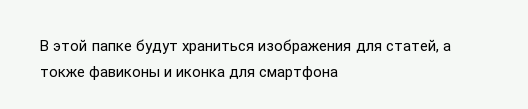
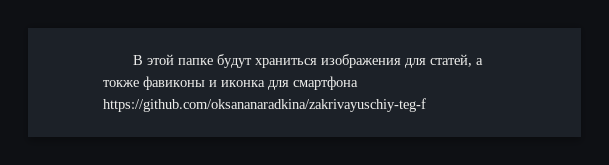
- В этой папке будут храниться изображения для статей, а токже фавиконы и иконка для смартфона
+ В этой папке будут храниться изображения для статей, а токже фавиконы и иконка для смартфона https://github.com/oksananaradkina/zakrivayuschiy-teg-f

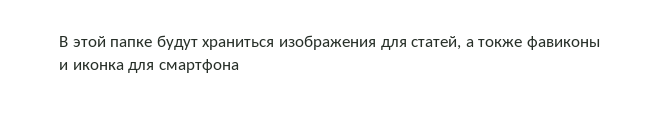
- В этой папке будут храниться изображения для статей, а токже фавиконы и иконка для смартфона https://github.com/oksananaradkina/zakrivayuschiy-teg-f
+ В этой папке будут храниться изображения для статей, а токже фавиконы и иконка для смартфона

